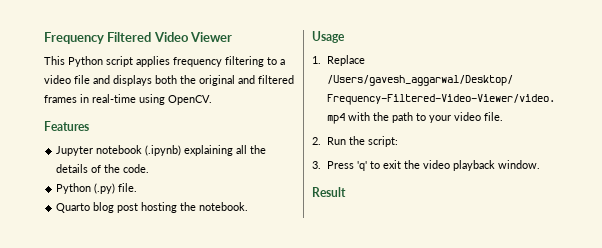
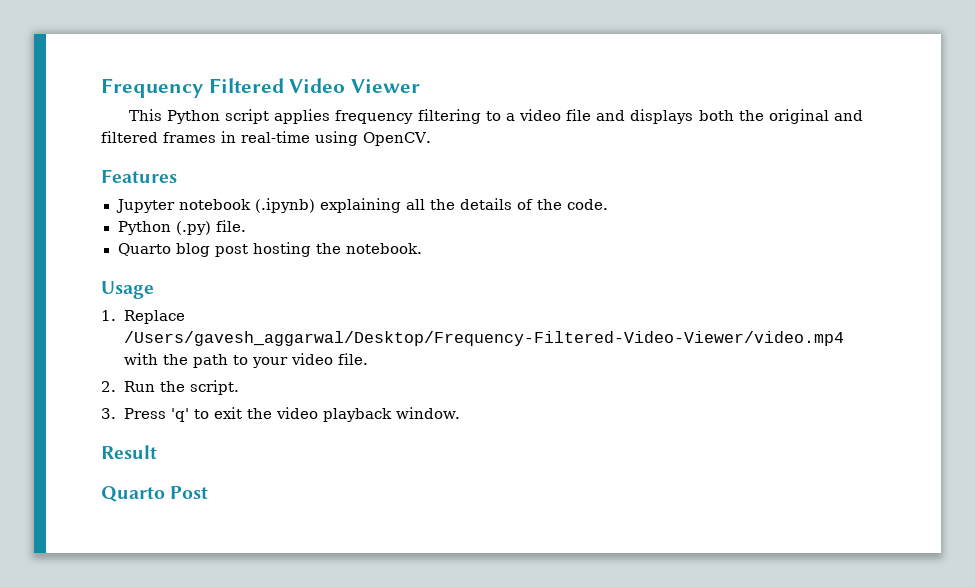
- 2. Run the script:
+ 2. Run the script.
+ Quarto Post

